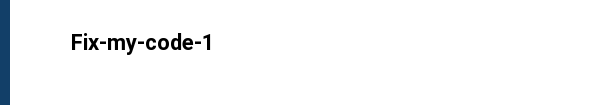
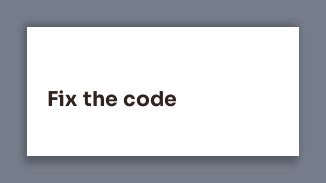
- Fix-my-code-1
+ Fix the code

